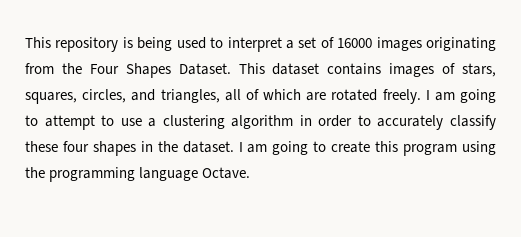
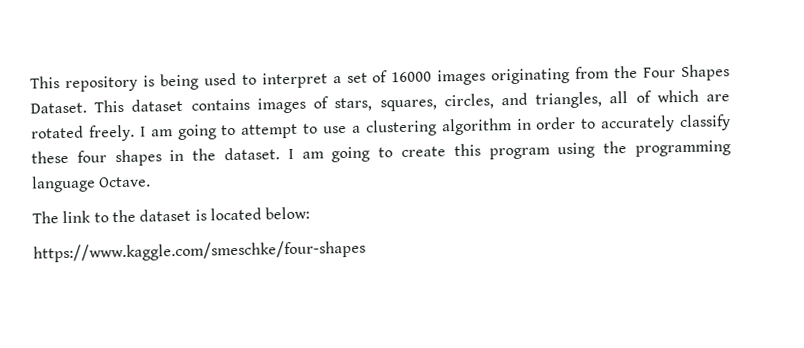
+ The link to the dataset is located below:
+ https://www.kaggle.com/smeschke/four-shapes

